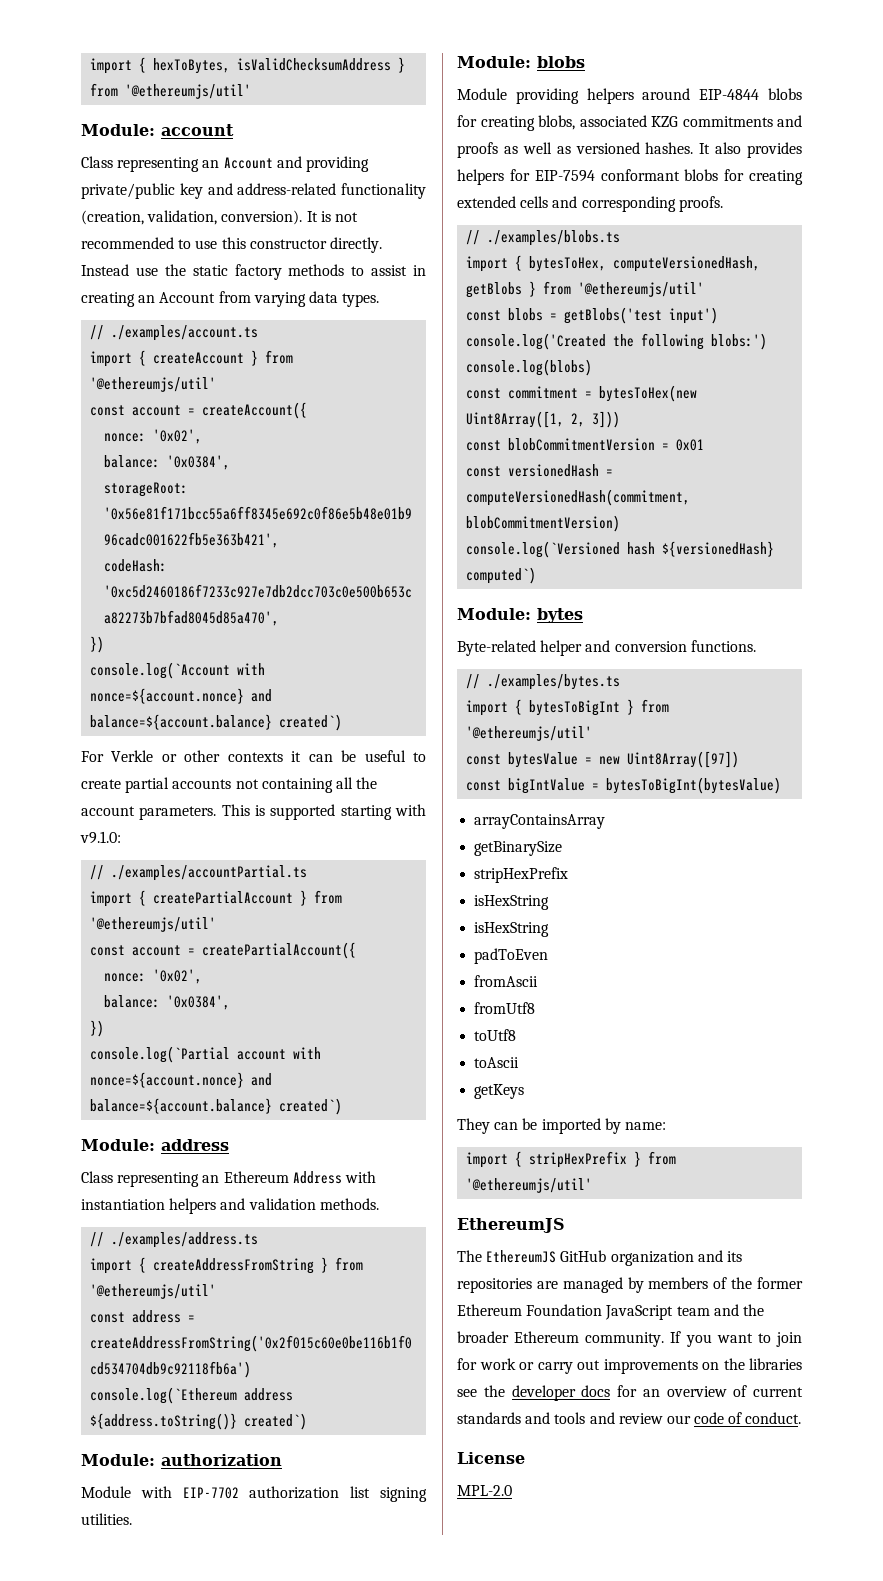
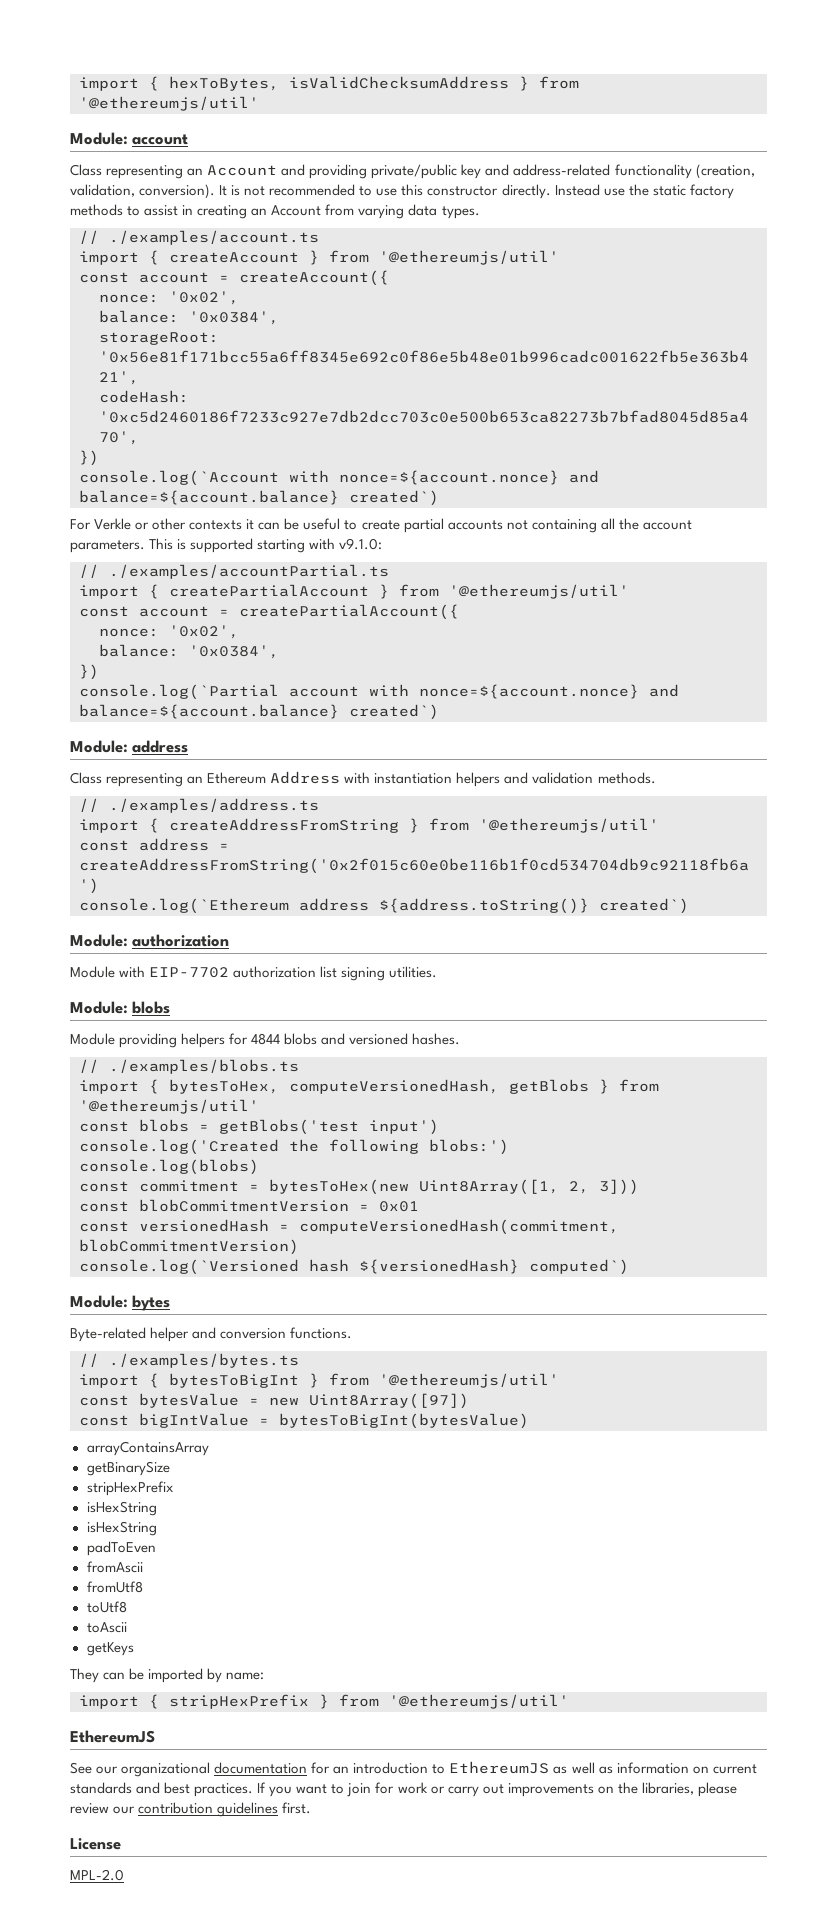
- Module providing helpers around EIP-4844 blobs for creating blobs, associated KZG commitments and proofs as well as versioned hashes. It also provides helpers for EIP-7594 conformant blobs for creating extended cells and corresponding proofs.
+ Module providing helpers for 4844 blobs and versioned hashes.
- The EthereumJS GitHub organization and its repositories are managed by members of the former Ethereum Foundation JavaScript team and the broader Ethereum community.
+ See our organizational documentation for an introduction to EthereumJS as well as information on current standards and best practices.
- If you want to join for work or carry out improvements on the libraries see the developer docs for an overview of current standards and tools and review our code of conduct.
+ If you want to join for work or carry out improvements on the libraries, please review our contribution guidelines first.

